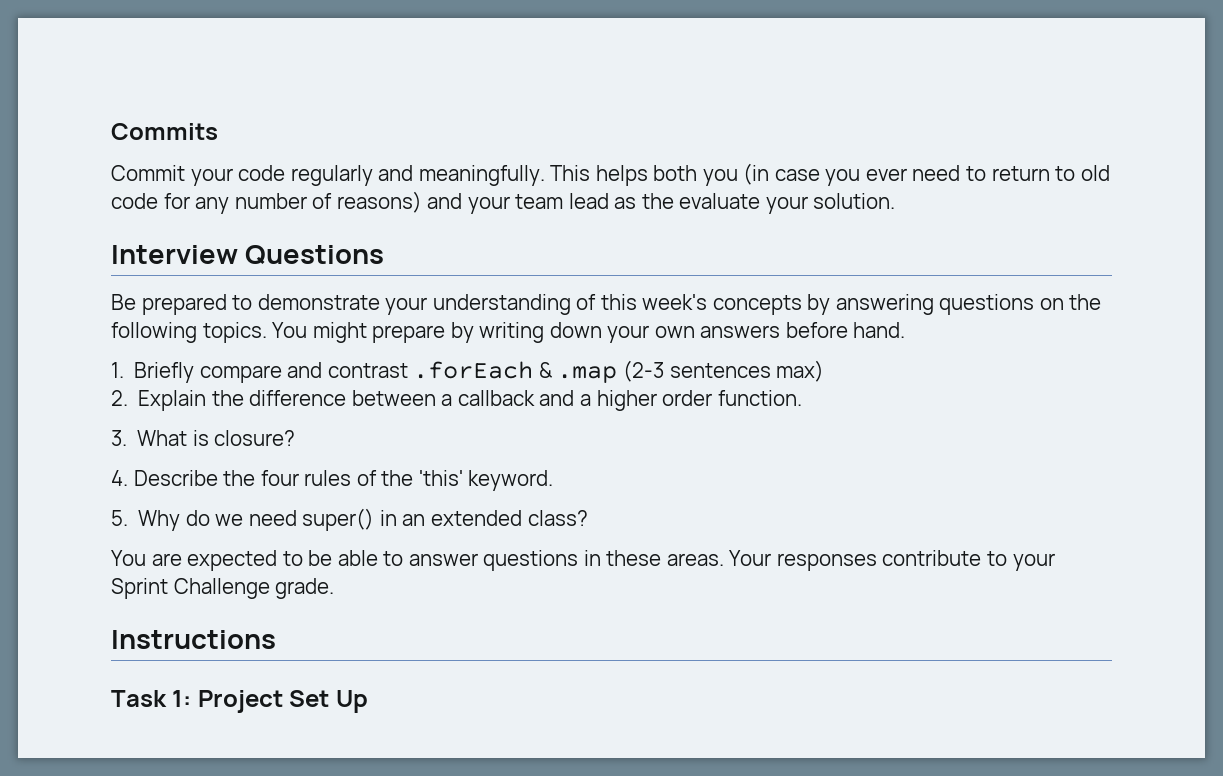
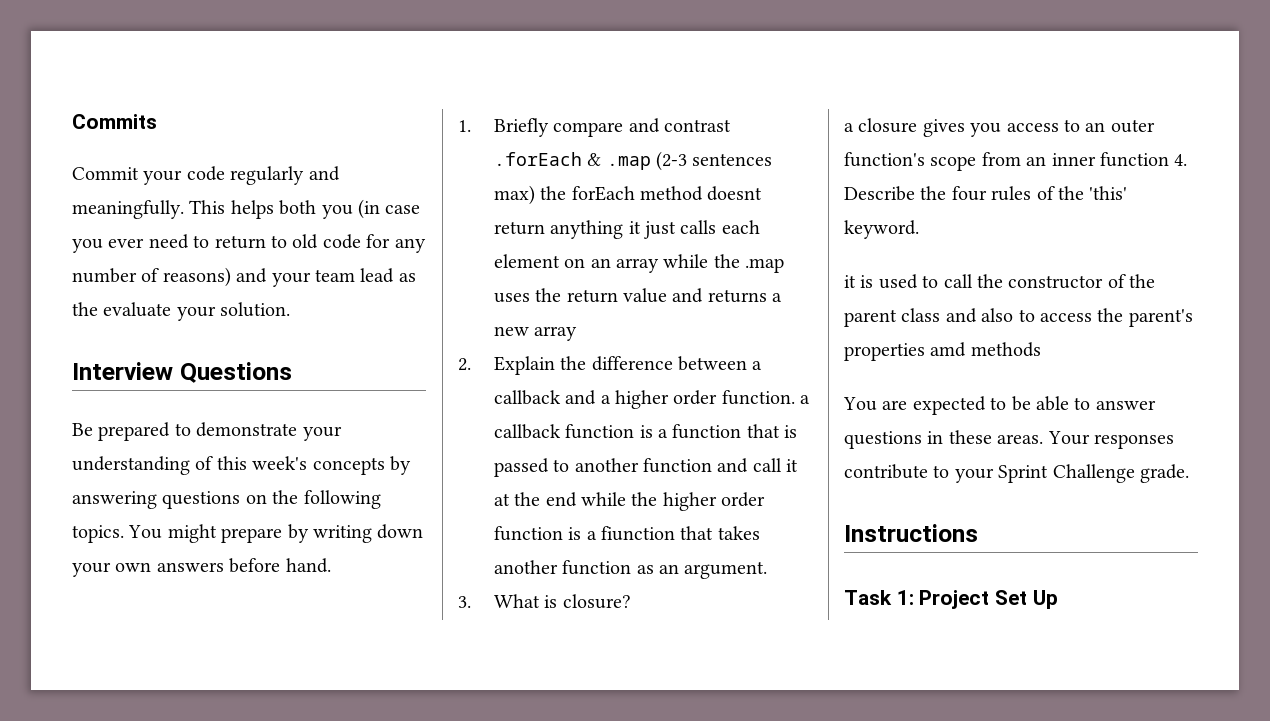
- 1. Briefly compare and contrast .forEach & .map (2-3 sentences max)
+ 1. Briefly compare and contrast .forEach & .map (2-3 sentences max) the forEach method doesnt return anything it just calls each element on an array while the .map uses the return value and returns a new array
- 2. Explain the difference between a callback and a higher order function.
+ 2. Explain the difference between a callback and a higher order function. a callback function is a function that is passed to another function and call it at the end while the higher order function is a fiunction that takes another function as an argument.
  3. What is closure?
- 4. Describe the four rules of the 'this' keyword.
+ a closure gives you access to an outer function's scope from an inner function 4. Describe the four rules of the 'this' keyword.
- 5. Why do we need super() in an extended class?
+ it is used to call the constructor of the parent class and also to access the parent's properties amd methods

